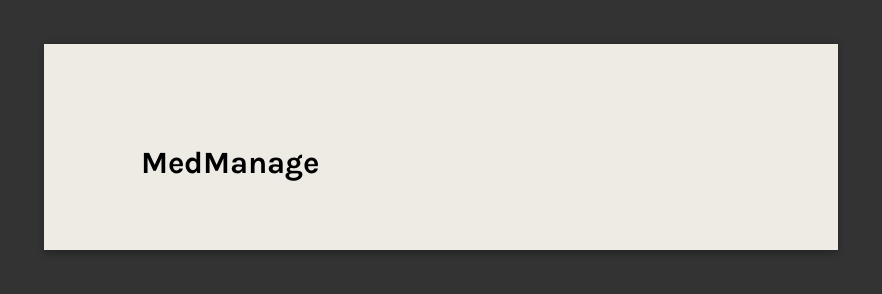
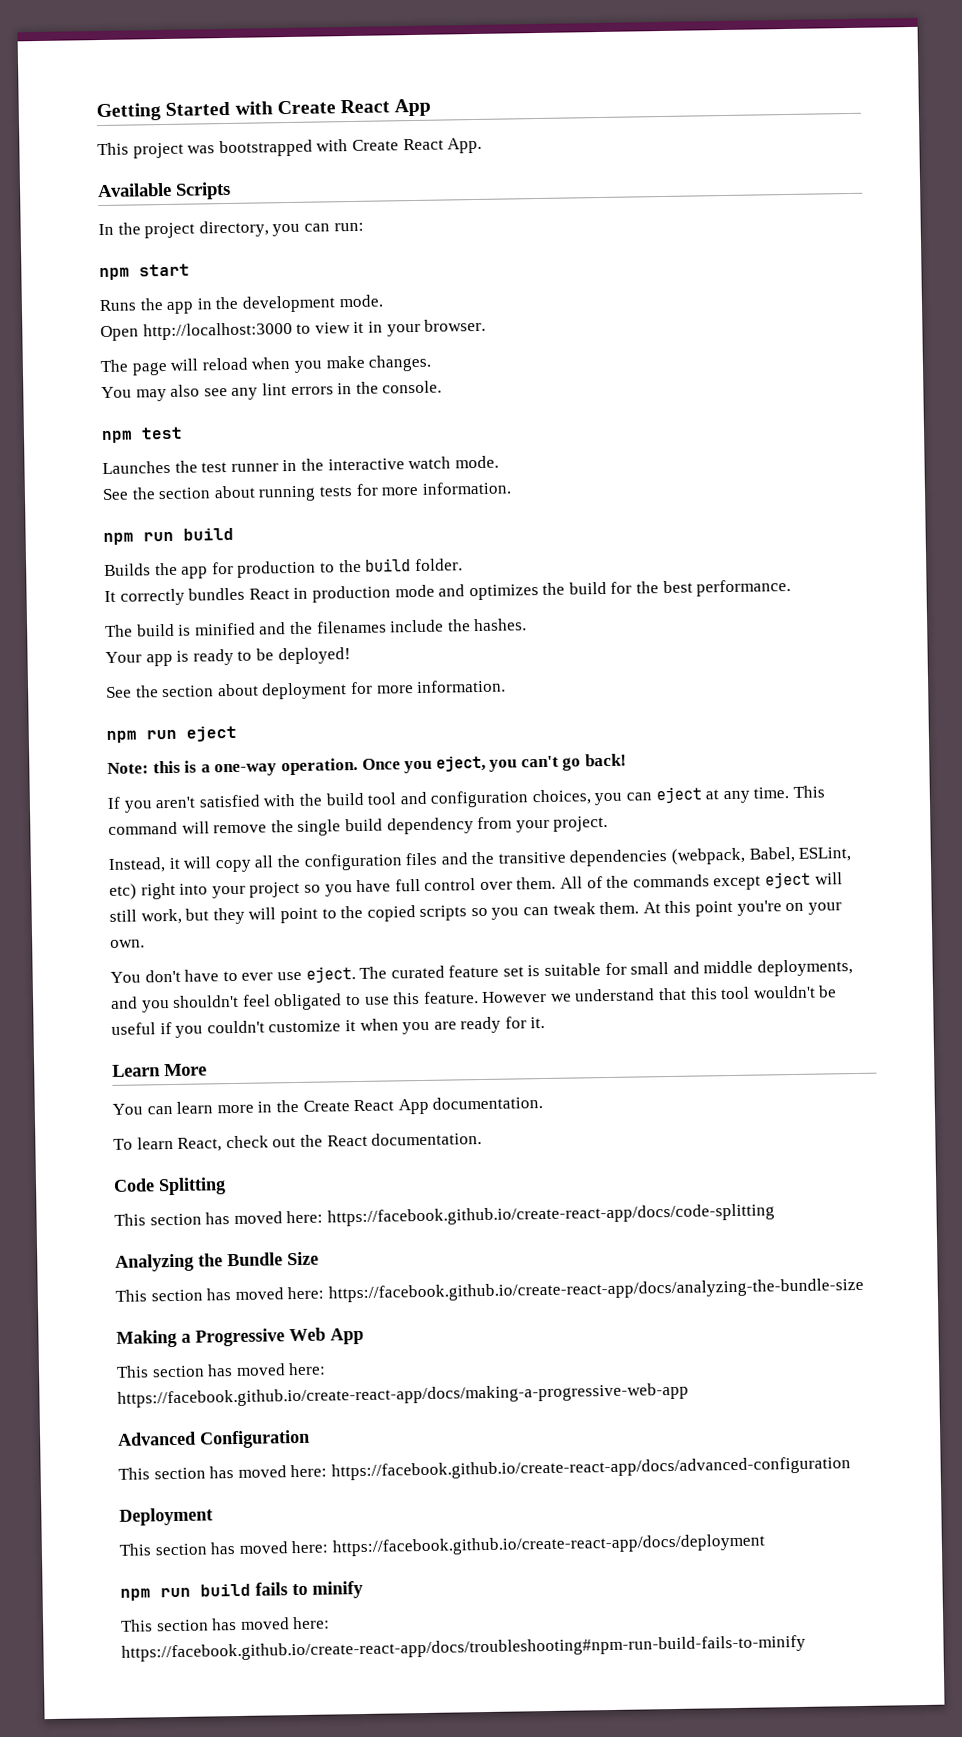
- MedManage
+ Getting Started with Create React App
+ This project was bootstrapped with Create React App.
+ Available Scripts
+ In the project directory, you can run:
+ npm start
+ Runs the app in the development mode.
+ Open http://localhost:3000 to view it in your browser.
+ The page will reload when you make changes.
+ You may also see any lint errors in the console.
+ npm test
+ Launches the test runner in the interactive watch mode.
+ See the section about running tests for more information.
+ npm run build
+ Builds the app for production to the build folder.
+ It correctly bundles React in production mode and optimizes the build for the best performance.
+ The build is minified and the filenames include the hashes.
+ Your app is ready to be deployed!
+ See the section about deployment for more information.
+ npm run eject
+ Note: this is a one-way operation. Once you eject, you can't go back!
+ If you aren't satisfied with the build tool and configuration choices, you can eject at any time. This command will remove the single build dependency from your project.
+ Instead, it will copy all the configuration files and the transitive dependencies (webpack, Babel, ESLint, etc) right into your project so you have full control over them. All of the commands except eject will still work, but they will point to the copied scripts so you can tweak them. At this point you're on your own.
+ You don't have to ever use eject. The curated feature set is suitable for small and middle deployments, and you shouldn't feel obligated to use this feature. However we understand that this tool wouldn't be useful if you couldn't customize it when you are ready for it.
+ Learn More
+ You can learn more in the Create React App documentation.
+ To learn React, check out the React documentation.
+ Code Splitting
+ This section has moved here: https://facebook.github.io/create-react-app/docs/code-splitting
+ Analyzing the Bundle Size
+ This section has moved here: https://facebook.github.io/create-react-app/docs/analyzing-the-bundle-size
+ Making a Progressive Web App
+ This section has moved here: https://facebook.github.io/create-react-app/docs/making-a-progressive-web-app
+ Advanced Configuration
+ This section has moved here: https://facebook.github.io/create-react-app/docs/advanced-configuration
+ Deployment
+ This section has moved here: https://facebook.github.io/create-react-app/docs/deployment
+ npm run build fails to minify
+ This section has moved here: https://facebook.github.io/create-react-app/docs/troubleshooting#npm-run-build-fails-to-minify

